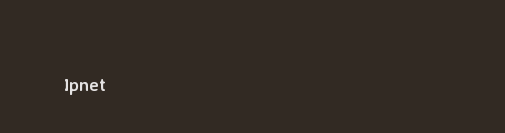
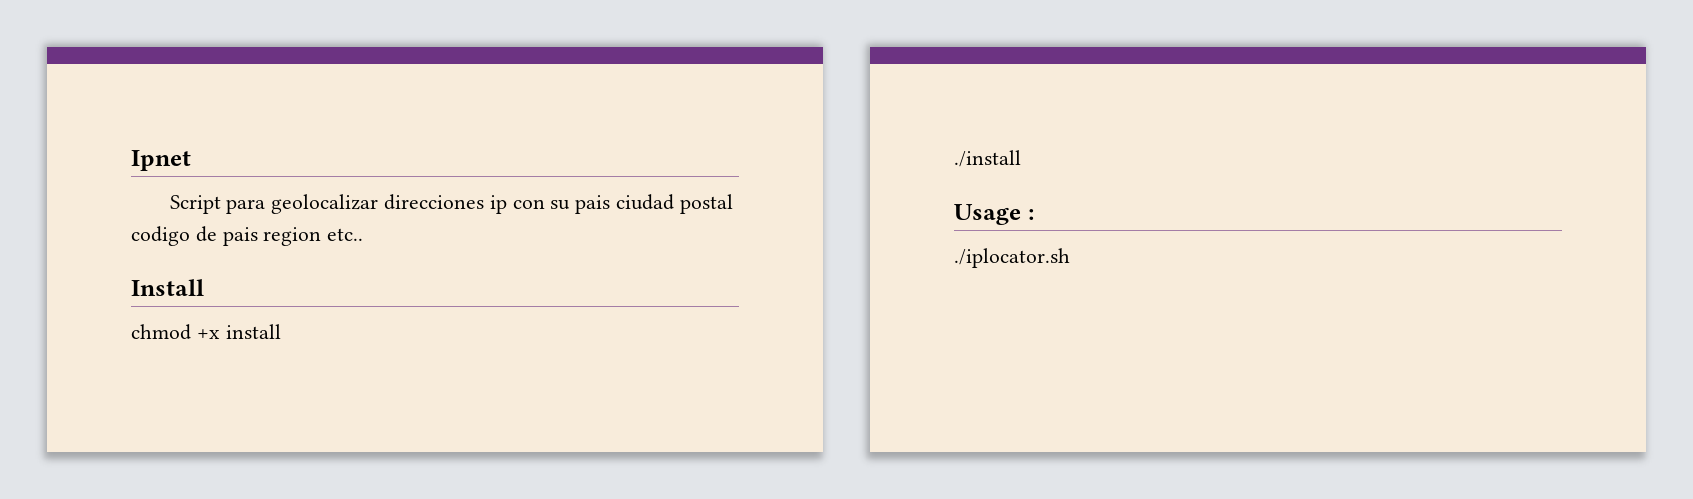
+ Script para geolocalizar direcciones ip con su pais ciudad postal codigo de pais region etc..
+ Install
+ chmod +x install
+ ./install
+ Usage :
+ ./iplocator.sh

